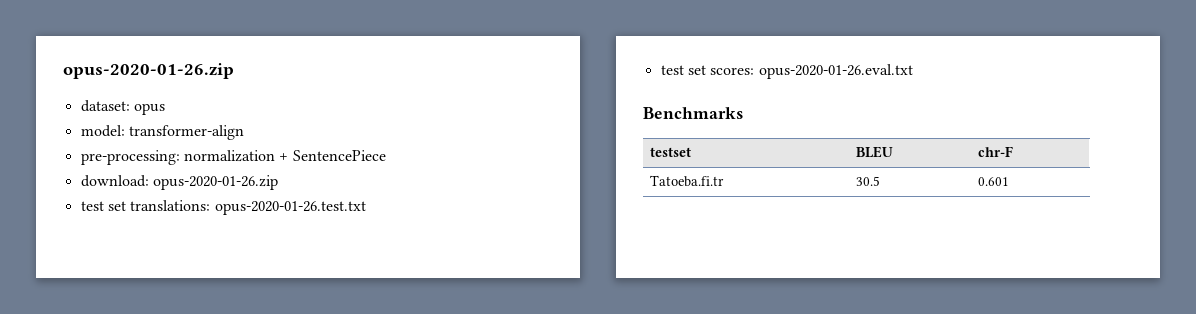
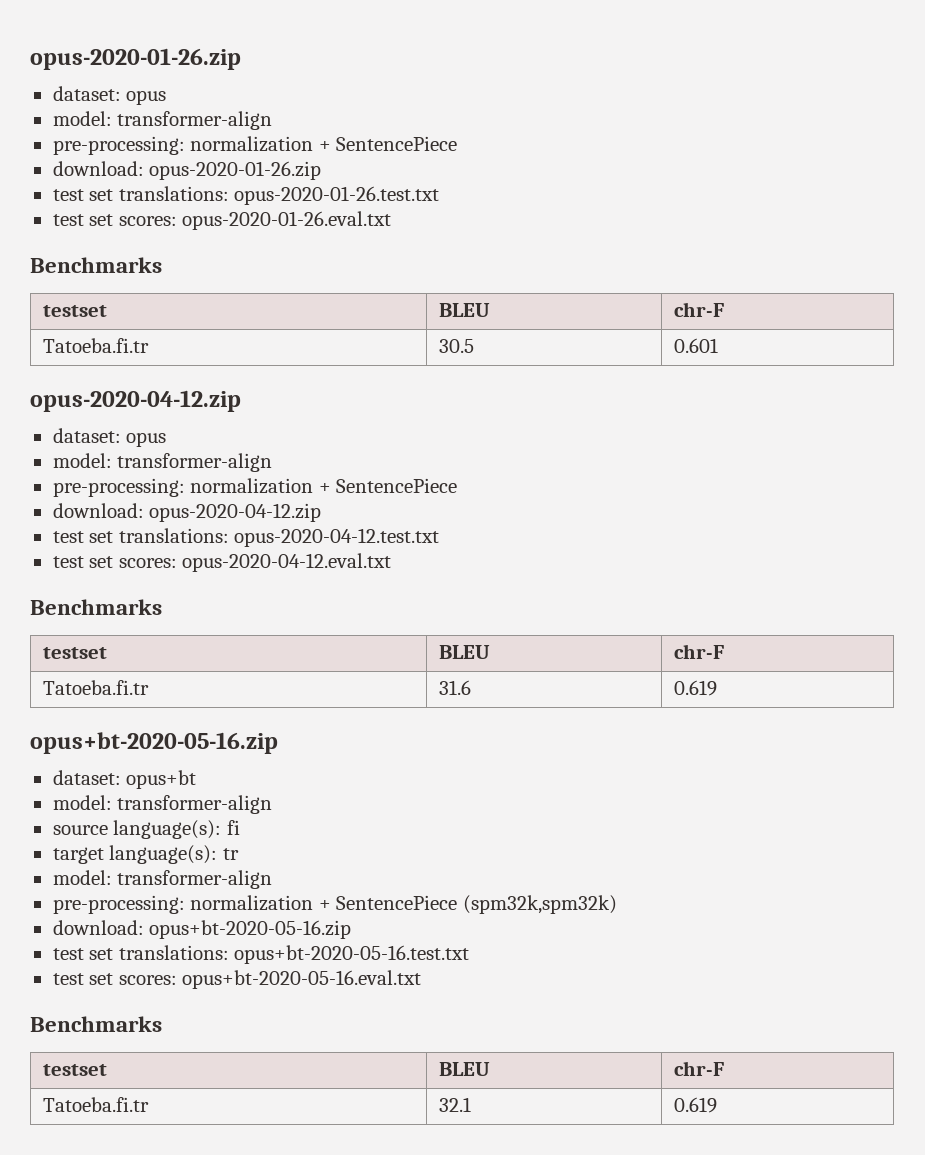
  Tatoeba.fi.tr | 30.5 | 0.601
+ opus-2020-04-12.zip
+ dataset: opus
+ model: transformer-align
+ pre-processing: normalization + SentencePiece
+ download: opus-2020-04-12.zip
+ test set translations: opus-2020-04-12.test.txt
+ test set scores: opus-2020-04-12.eval.txt
+ Benchmarks
+ testset | BLEU | chr-F
+ Tatoeba.fi.tr | 31.6 | 0.619
+ opus+bt-2020-05-16.zip
+ dataset: opus+bt
+ model: transformer-align
+ source language(s): fi
+ target language(s): tr
+ model: transformer-align
+ pre-processing: normalization + SentencePiece (spm32k,spm32k)
+ download: opus+bt-2020-05-16.zip
+ test set translations: opus+bt-2020-05-16.test.txt
+ test set scores: opus+bt-2020-05-16.eval.txt
+ Benchmarks
+ testset | BLEU | chr-F
+ Tatoeba.fi.tr | 32.1 | 0.619

